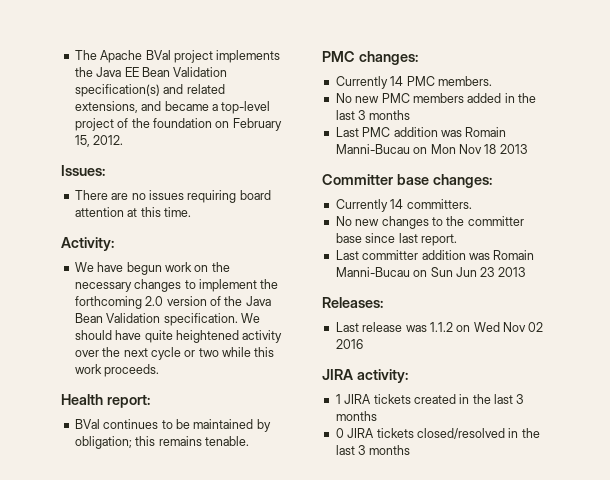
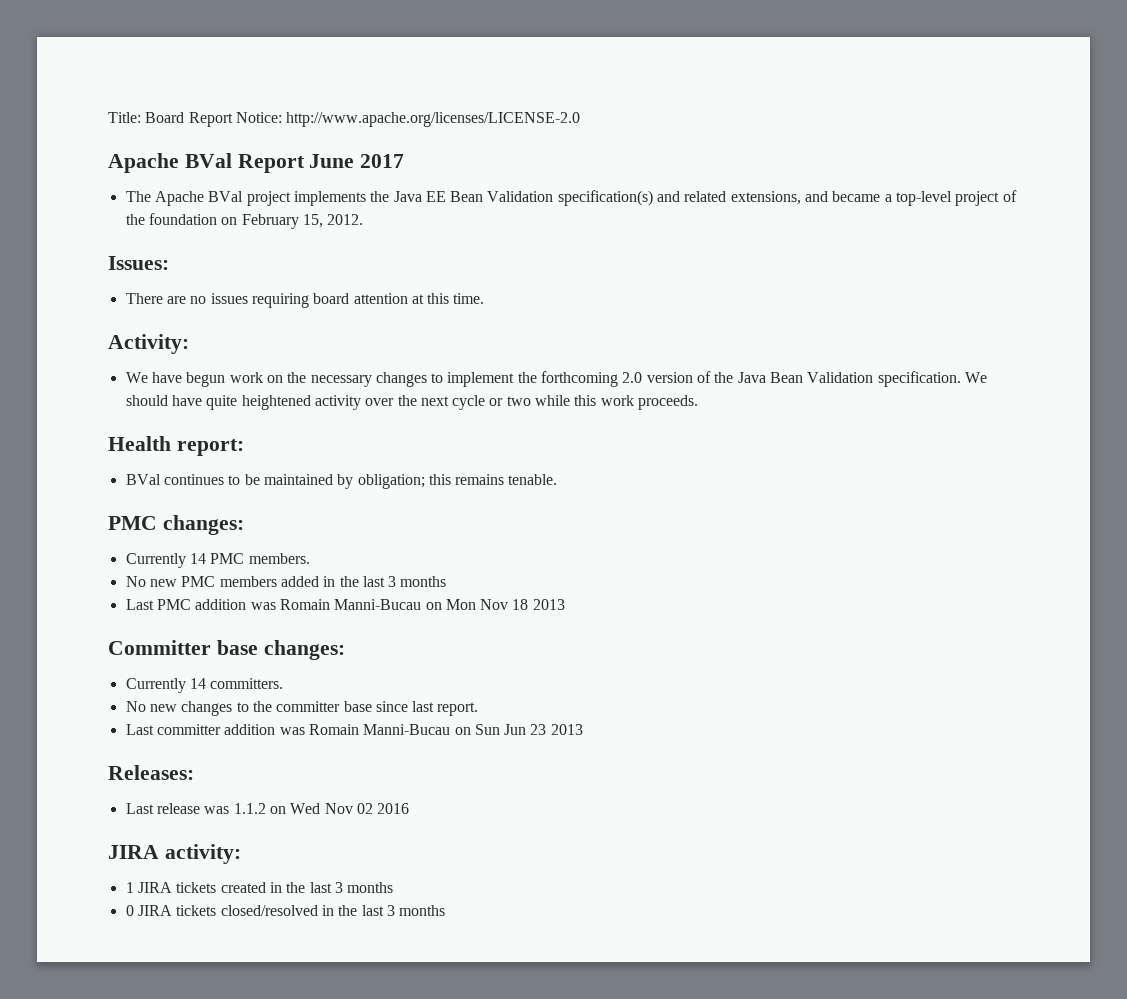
+ Title: Board Report Notice: http://www.apache.org/licenses/LICENSE-2.0
+ Apache BVal Report June 2017

